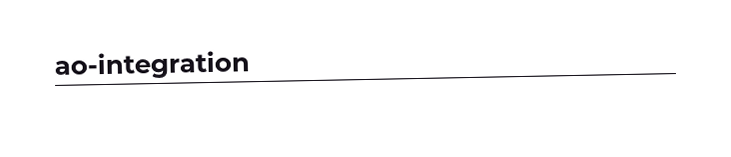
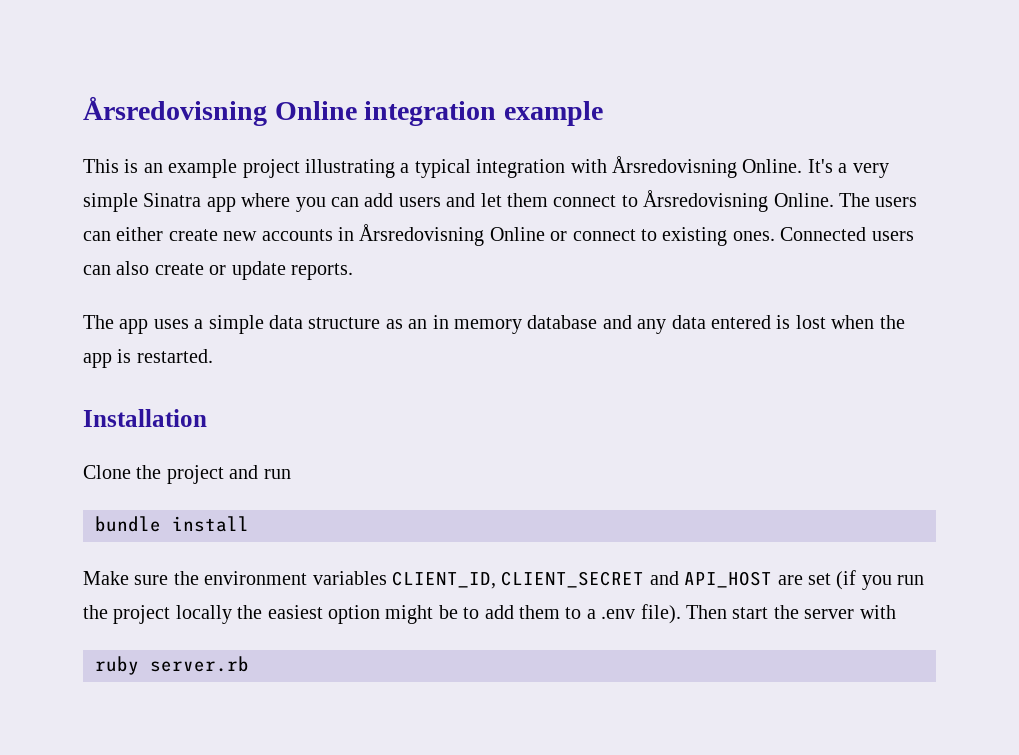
- ao-integration
+ Årsredovisning Online integration example
+ This is an example project illustrating a typical integration with Årsredovisning Online. It's a very simple Sinatra app where you can add users and let them connect to Årsredovisning Online. The users can either create new accounts in Årsredovisning Online or connect to existing ones. Connected users can also create or update reports.
+ The app uses a simple data structure as an in memory database and any data entered is lost when the app is restarted.
+ Installation
+ Clone the project and run
+ bundle install
+ Make sure the environment variables CLIENT_ID, CLIENT_SECRET and API_HOST are set (if you run the project locally the easiest option might be to add them to a .env file). Then start the server with
+ ruby server.rb

